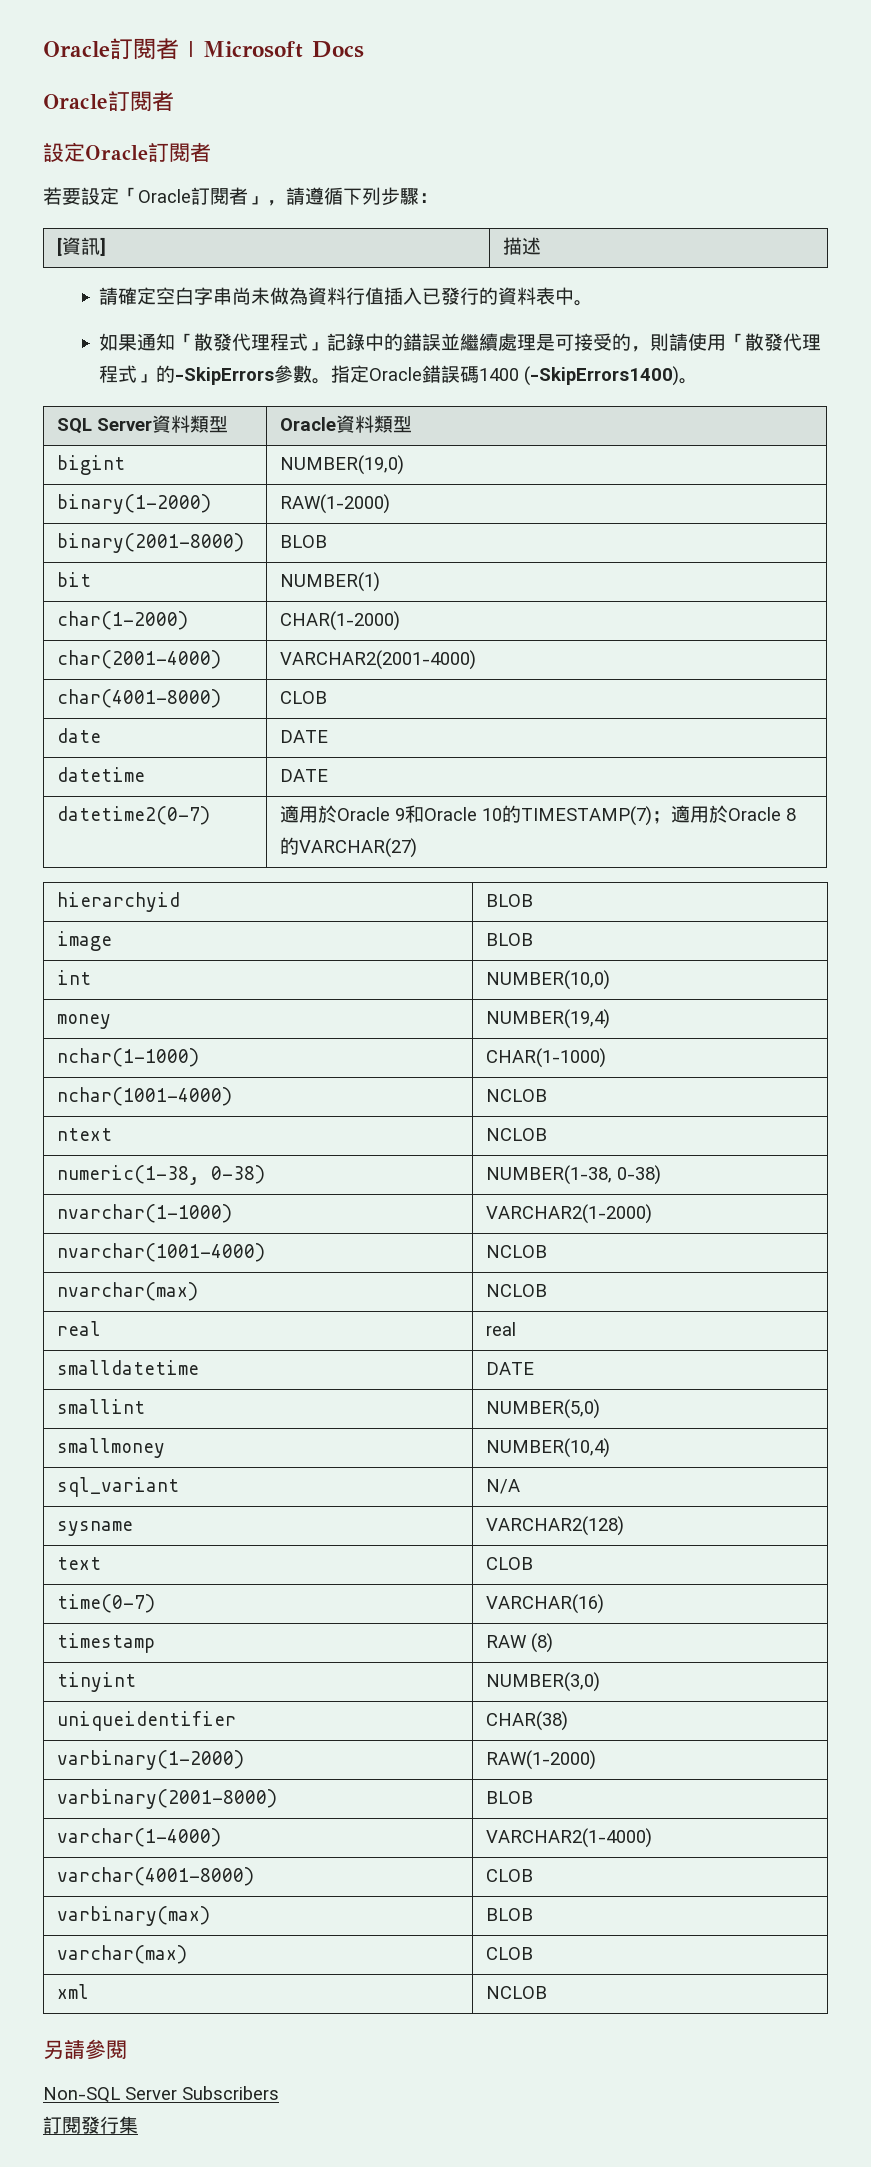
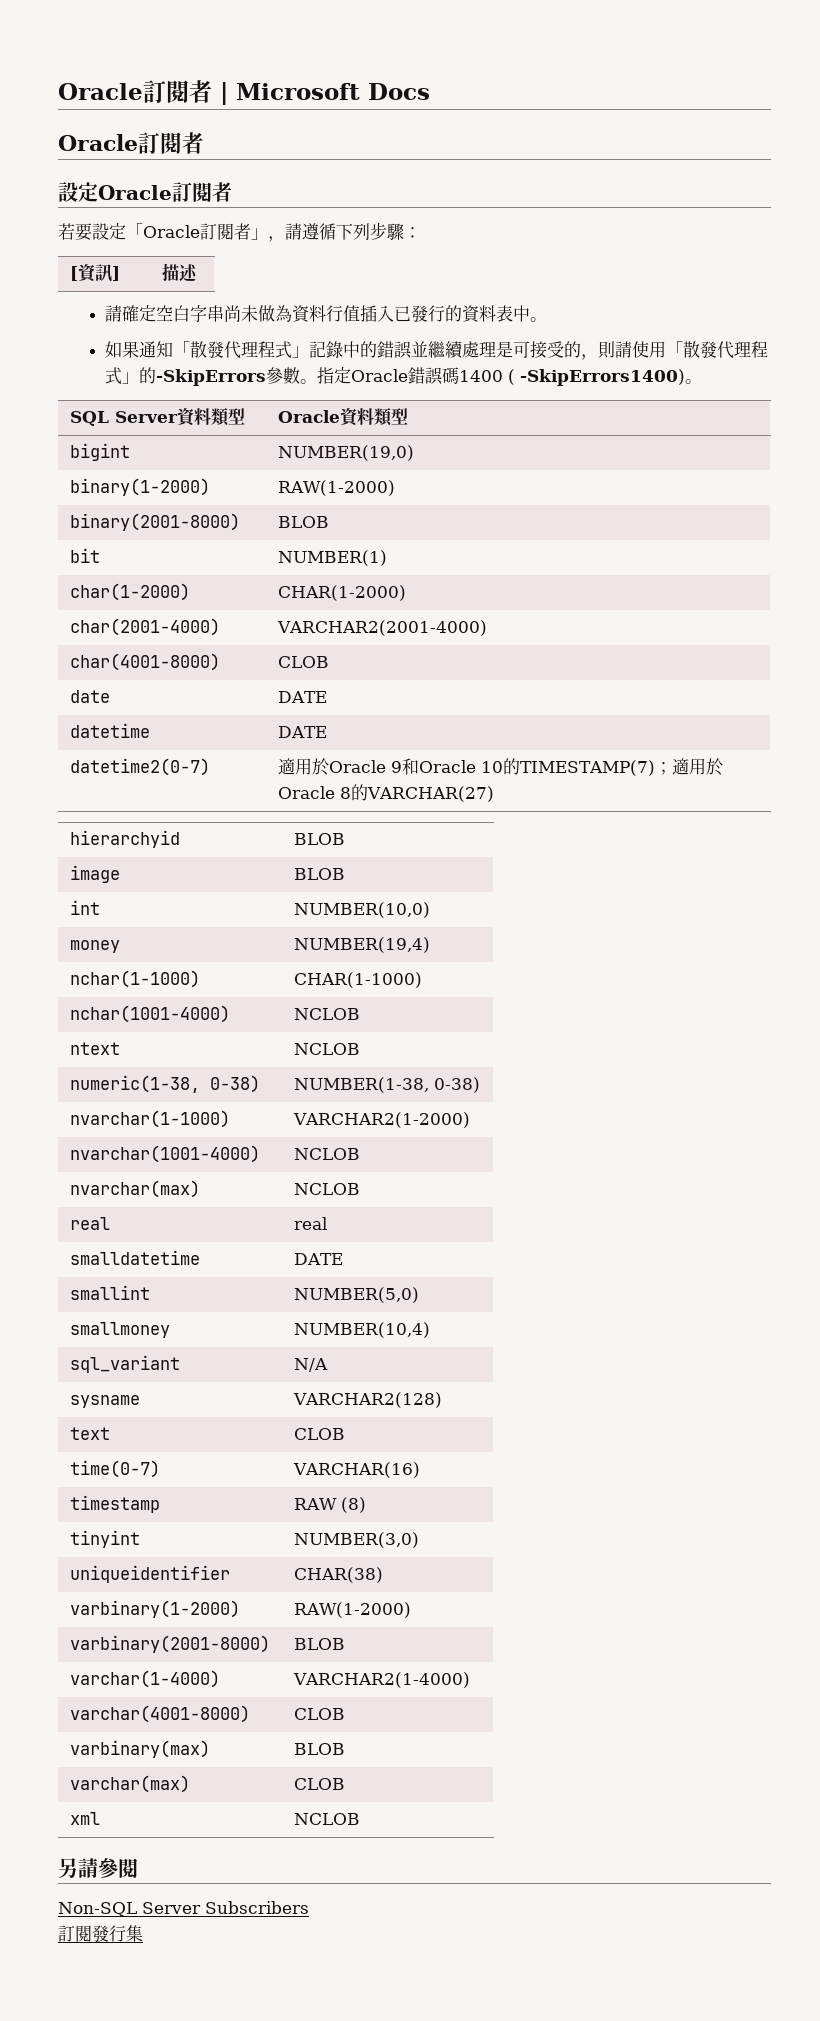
- 指定Oracle錯誤碼1400 (-SkipErrors1400)。
+ 指定Oracle錯誤碼1400 ( -SkipErrors1400)。

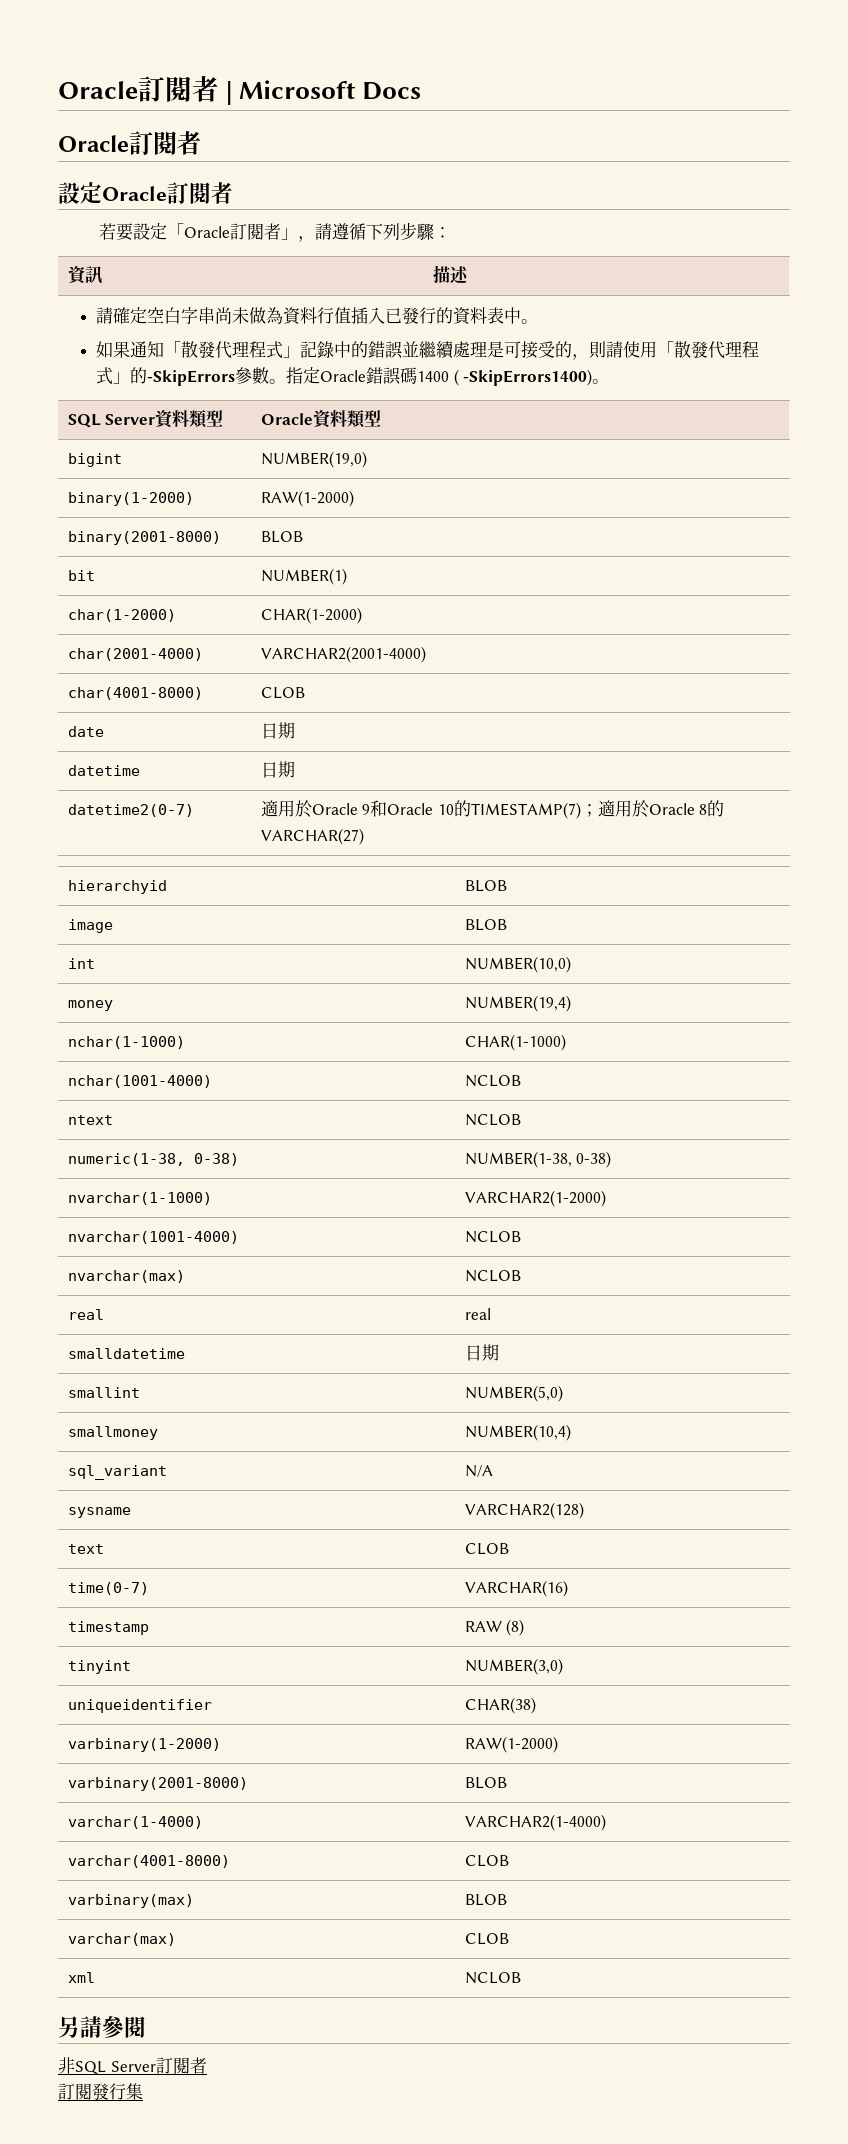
- [資訊] | 描述
+ 資訊 | 描述
- date | DATE
+ date | 日期
- datetime | DATE
+ datetime | 日期
- smalldatetime | DATE
+ smalldatetime | 日期
- Non-SQL Server Subscribers
+ 非SQL Server訂閱者

